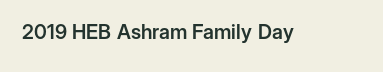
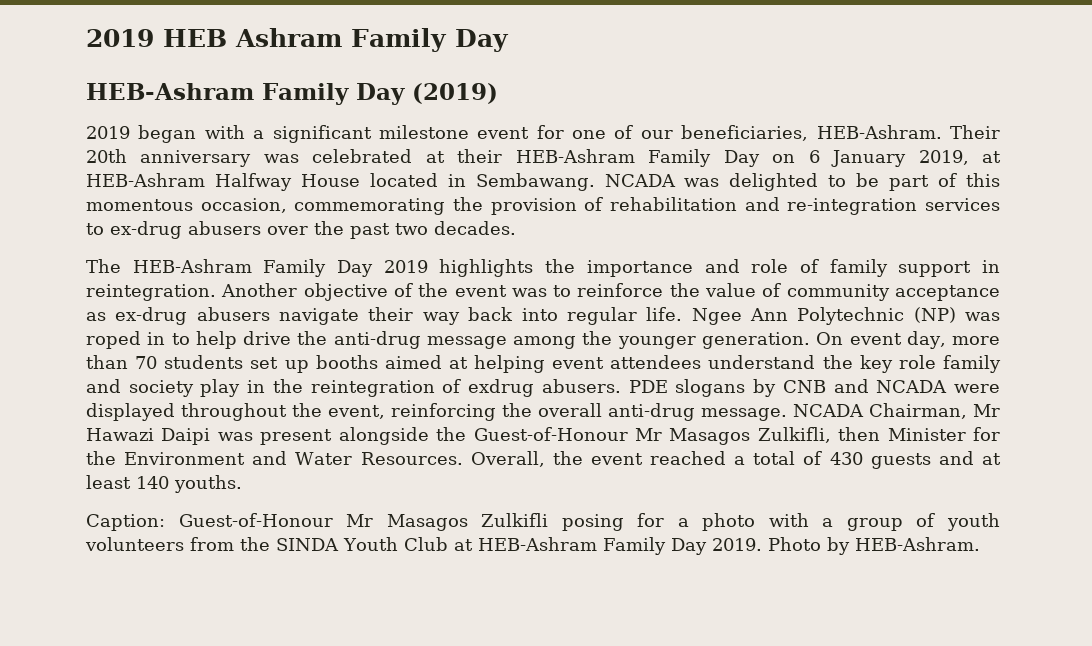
+ HEB-Ashram Family Day (2019)
+ 2019 began with a significant milestone event for one of our beneficiaries, HEB-Ashram. Their 20th anniversary was celebrated at their HEB-Ashram Family Day on 6 January 2019, at HEB-Ashram Halfway House located in Sembawang. NCADA was delighted to be part of this momentous occasion, commemorating the provision of rehabilitation and re-integration services to ex-drug abusers over the past two decades.
+ The HEB-Ashram Family Day 2019 highlights the importance and role of family support in reintegration. Another objective of the event was to reinforce the value of community acceptance as ex-drug abusers navigate their way back into regular life. Ngee Ann Polytechnic (NP) was roped in to help drive the anti-drug message among the younger generation. On event day, more than 70 students set up booths aimed at helping event attendees understand the key role family and society play in the reintegration of exdrug abusers. PDE slogans by CNB and NCADA were displayed throughout the event, reinforcing the overall anti-drug message. NCADA Chairman, Mr Hawazi Daipi was present alongside the Guest-of-Honour Mr Masagos Zulkifli, then Minister for the Environment and Water Resources. Overall, the event reached a total of 430 guests and at least 140 youths.
+ Caption: Guest-of-Honour Mr Masagos Zulkifli posing for a photo with a group of youth volunteers from the SINDA Youth Club at HEB-Ashram Family Day 2019. Photo by HEB-Ashram.

